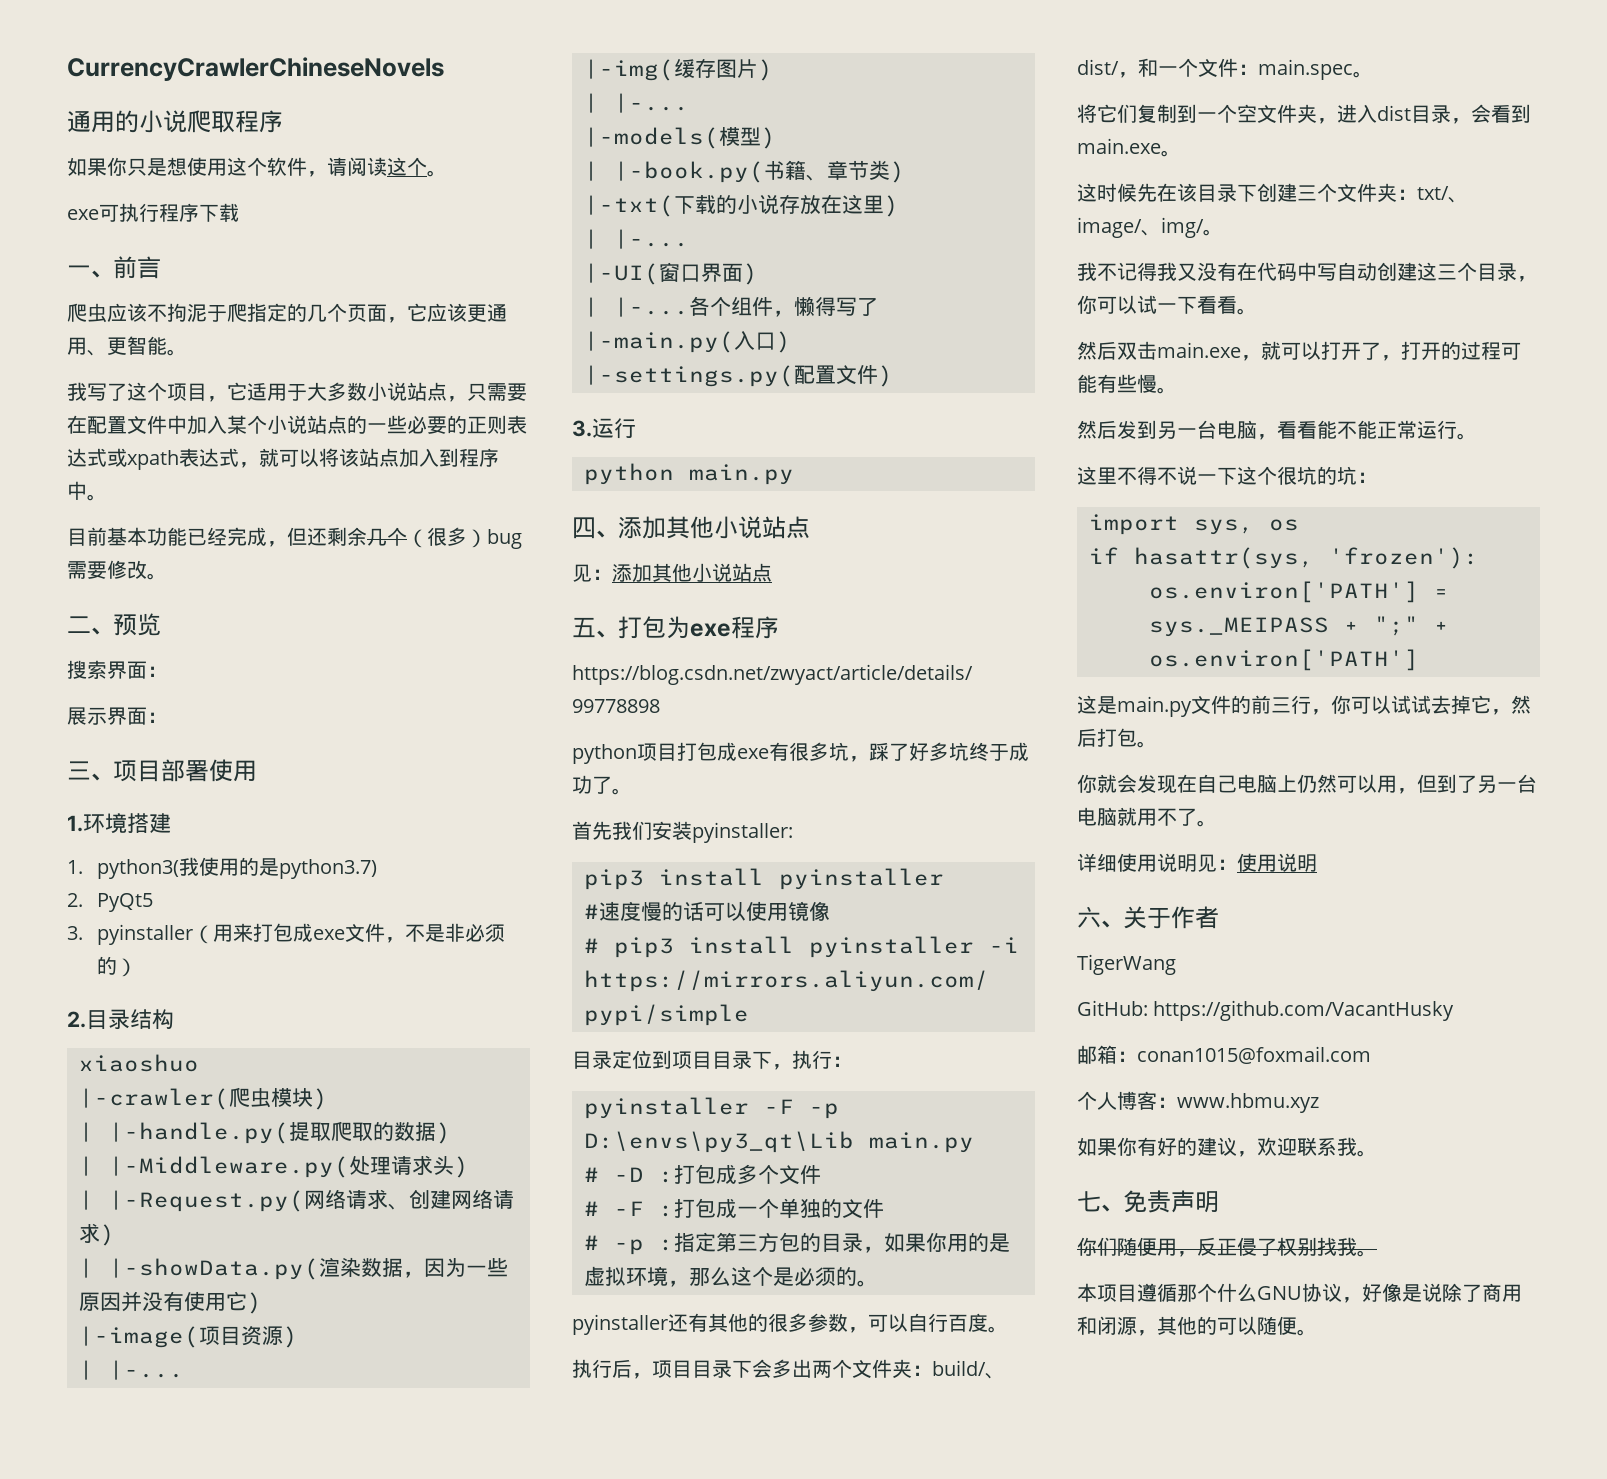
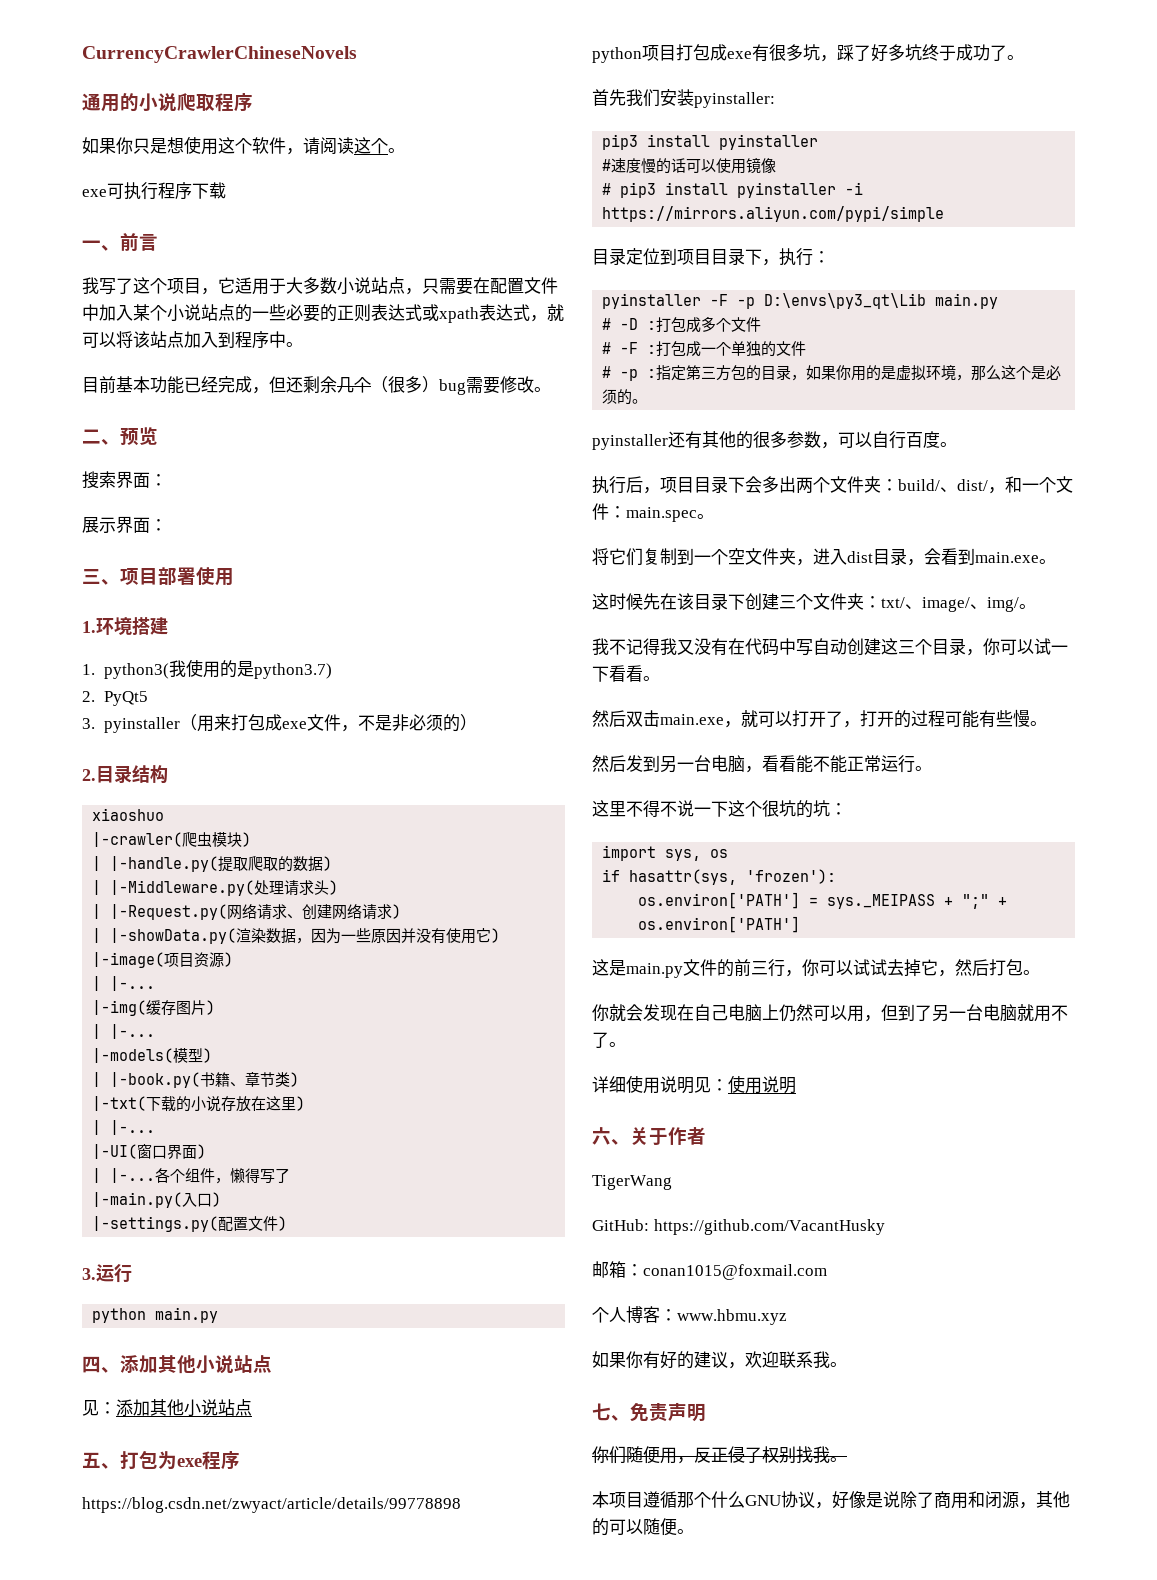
- 爬虫应该不拘泥于爬指定的几个页面，它应该更通用、更智能。

